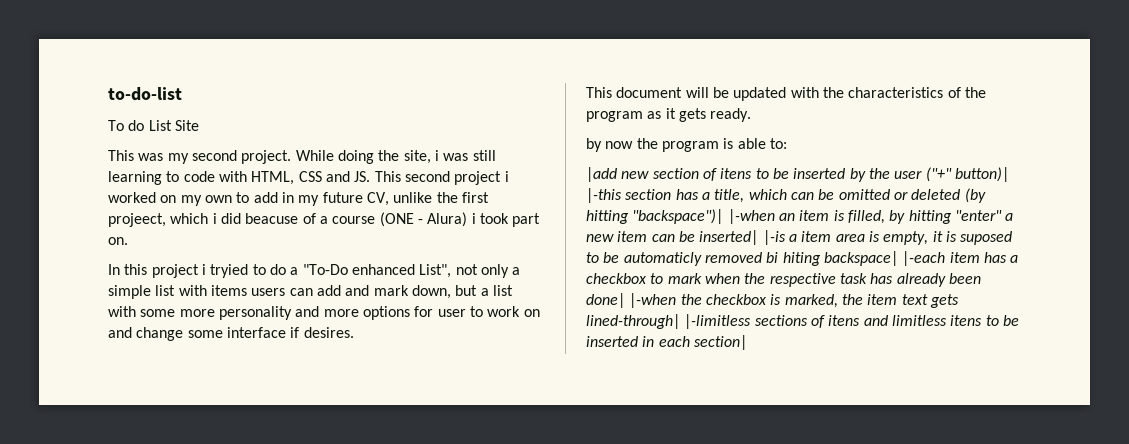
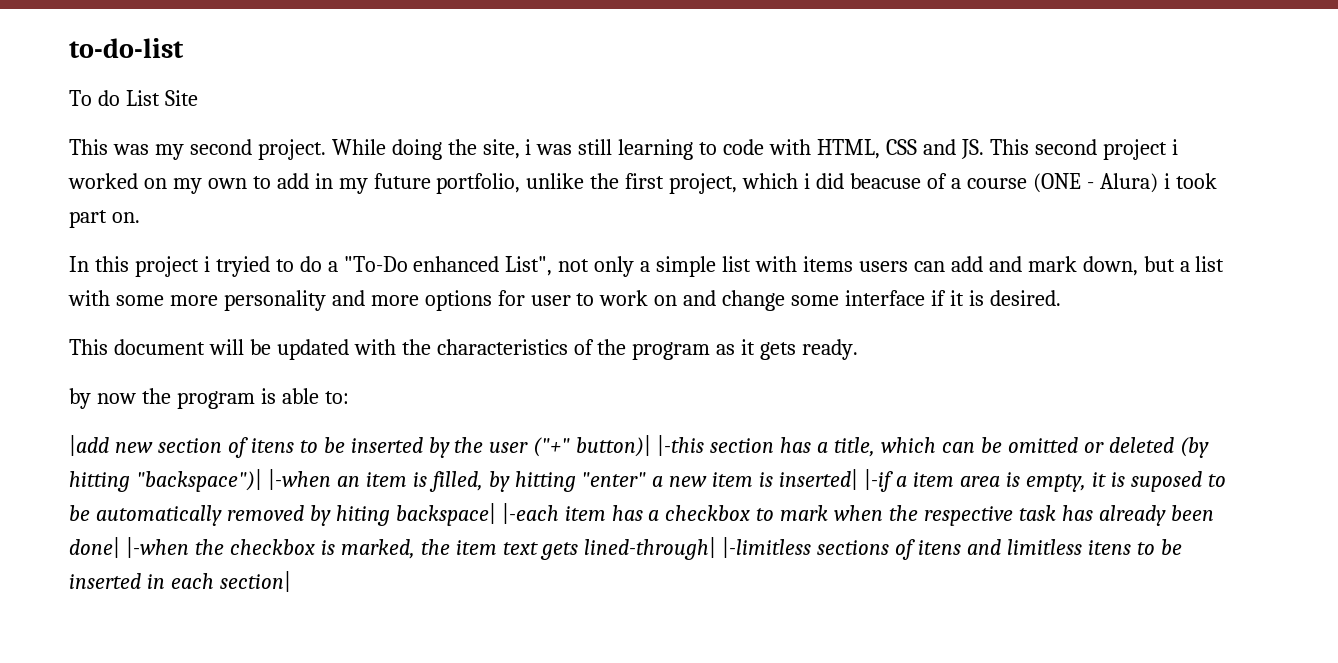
- While doing the site, i was still learning to code with HTML, CSS and JS. This second project i worked on my own to add in my future CV, unlike the first projeect, which i did beacuse of a course (ONE - Alura) i took part on.
+ While doing the site, i was still learning to code with HTML, CSS and JS. This second project i worked on my own to add in my future portfolio, unlike the first project, which i did beacuse of a course (ONE - Alura) i took part on.
- In this project i tryied to do a "To-Do enhanced List", not only a simple list with items users can add and mark down, but a list with some more personality and more options for user to work on and change some interface if desires.
+ In this project i tryied to do a "To-Do enhanced List", not only a simple list with items users can add and mark down, but a list with some more personality and more options for user to work on and change some interface if it is desired.
- |add new section of itens to be inserted by the user ("+" button)| |-this section has a title, which can be omitted or deleted (by hitting "backspace")| |-when an item is filled, by hitting "enter" a new item can be inserted| |-is a item area is empty, it is suposed to be automaticly removed bi hiting backspace| |-each item has a checkbox to mark when the respective task has already been done| |-when the checkbox is marked, the item text gets lined-through| |-limitless sections of itens and limitless itens to be inserted in each section|
+ |add new section of itens to be inserted by the user ("+" button)| |-this section has a title, which can be omitted or deleted (by hitting "backspace")| |-when an item is filled, by hitting "enter" a new item is inserted| |-if a item area is empty, it is suposed to be automatically removed by hiting backspace| |-each item has a checkbox to mark when the respective task has already been done| |-when the checkbox is marked, the item text gets lined-through| |-limitless sections of itens and limitless itens to be inserted in each section|

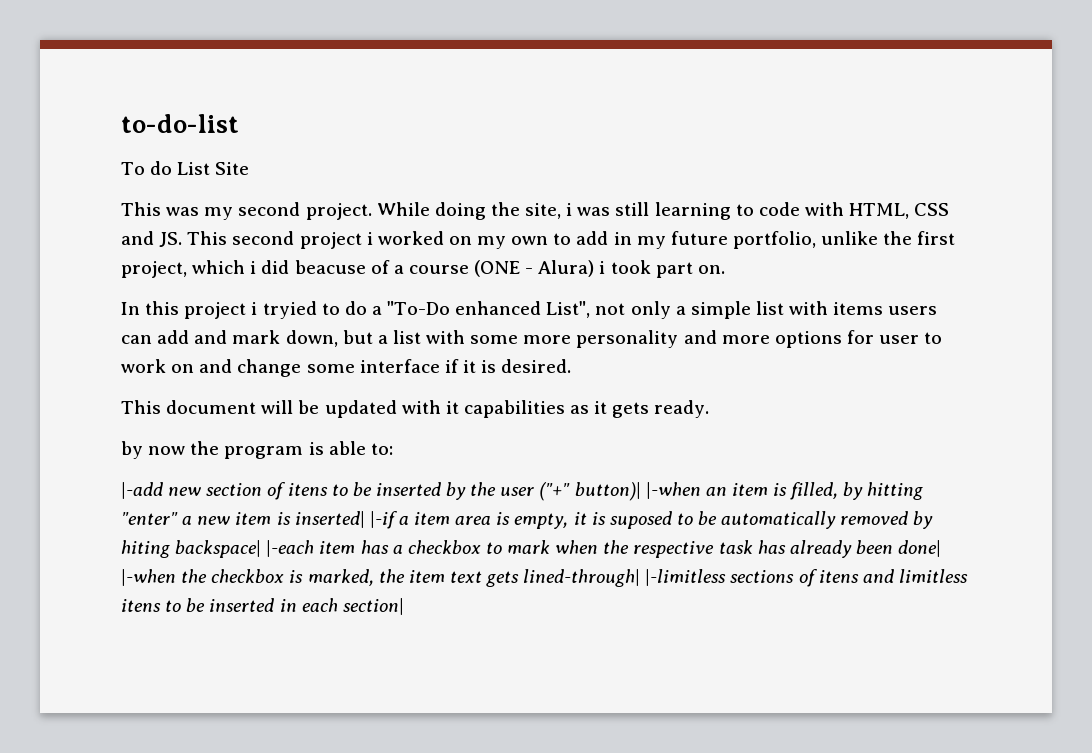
- This document will be updated with the characteristics of the program as it gets ready.
+ This document will be updated with it capabilities as it gets ready.
- |add new section of itens to be inserted by the user ("+" button)| |-this section has a title, which can be omitted or deleted (by hitting "backspace")| |-when an item is filled, by hitting "enter" a new item is inserted| |-if a item area is empty, it is suposed to be automatically removed by hiting backspace| |-each item has a checkbox to mark when the respective task has already been done| |-when the checkbox is marked, the item text gets lined-through| |-limitless sections of itens and limitless itens to be inserted in each section|
+ |-add new section of itens to be inserted by the user ("+" button)| |-when an item is filled, by hitting "enter" a new item is inserted| |-if a item area is empty, it is suposed to be automatically removed by hiting backspace| |-each item has a checkbox to mark when the respective task has already been done| |-when the checkbox is marked, the item text gets lined-through| |-limitless sections of itens and limitless itens to be inserted in each section|

